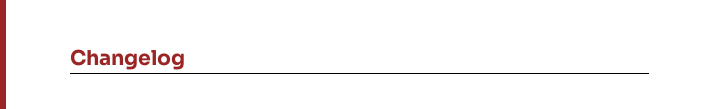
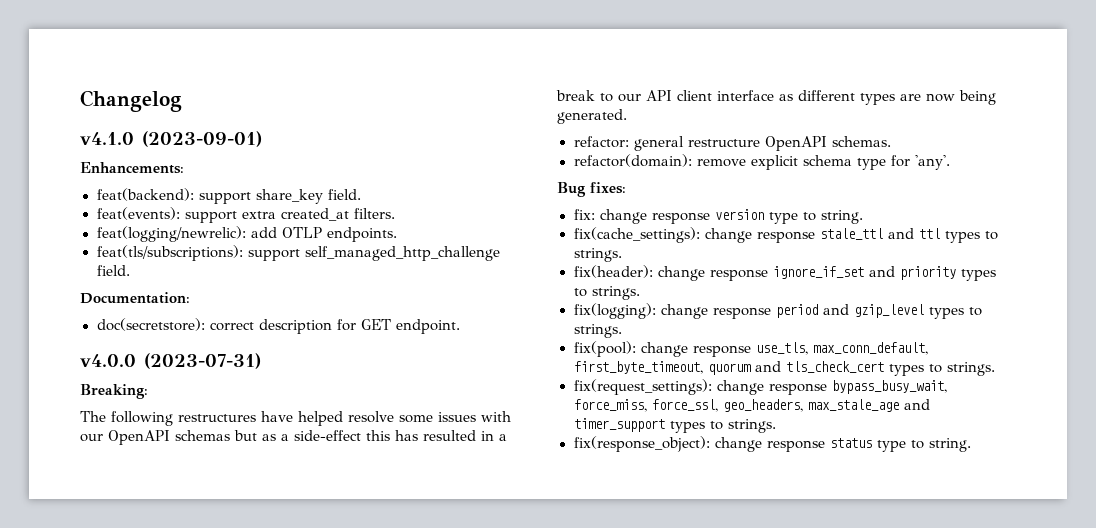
+ v4.1.0 (2023-09-01)
+ Enhancements:
+ feat(backend): support share_key field.
+ feat(events): support extra created_at filters.
+ feat(logging/newrelic): add OTLP endpoints.
+ feat(tls/subscriptions): support self_managed_http_challenge field.
+ Documentation:
+ doc(secretstore): correct description for GET endpoint.
+ v4.0.0 (2023-07-31)
+ Breaking:
+ The following restructures have helped resolve some issues with our OpenAPI schemas but as a side-effect this has resulted in a break to our API client interface as different types are now being generated.
+ refactor: general restructure OpenAPI schemas.
+ refactor(domain): remove explicit schema type for 'any'.
+ Bug fixes:
+ fix: change response version type to string.
+ fix(cache_settings): change response stale_ttl and ttl types to strings.
+ fix(header): change response ignore_if_set and priority types to strings.
+ fix(logging): change response period and gzip_level types to strings.
+ fix(pool): change response use_tls, max_conn_default, first_byte_timeout, quorum and tls_check_cert types to strings.
+ fix(request_settings): change response bypass_busy_wait, force_miss, force_ssl, geo_headers, max_stale_age and timer_support types to strings.
+ fix(response_object): change response status type to string.

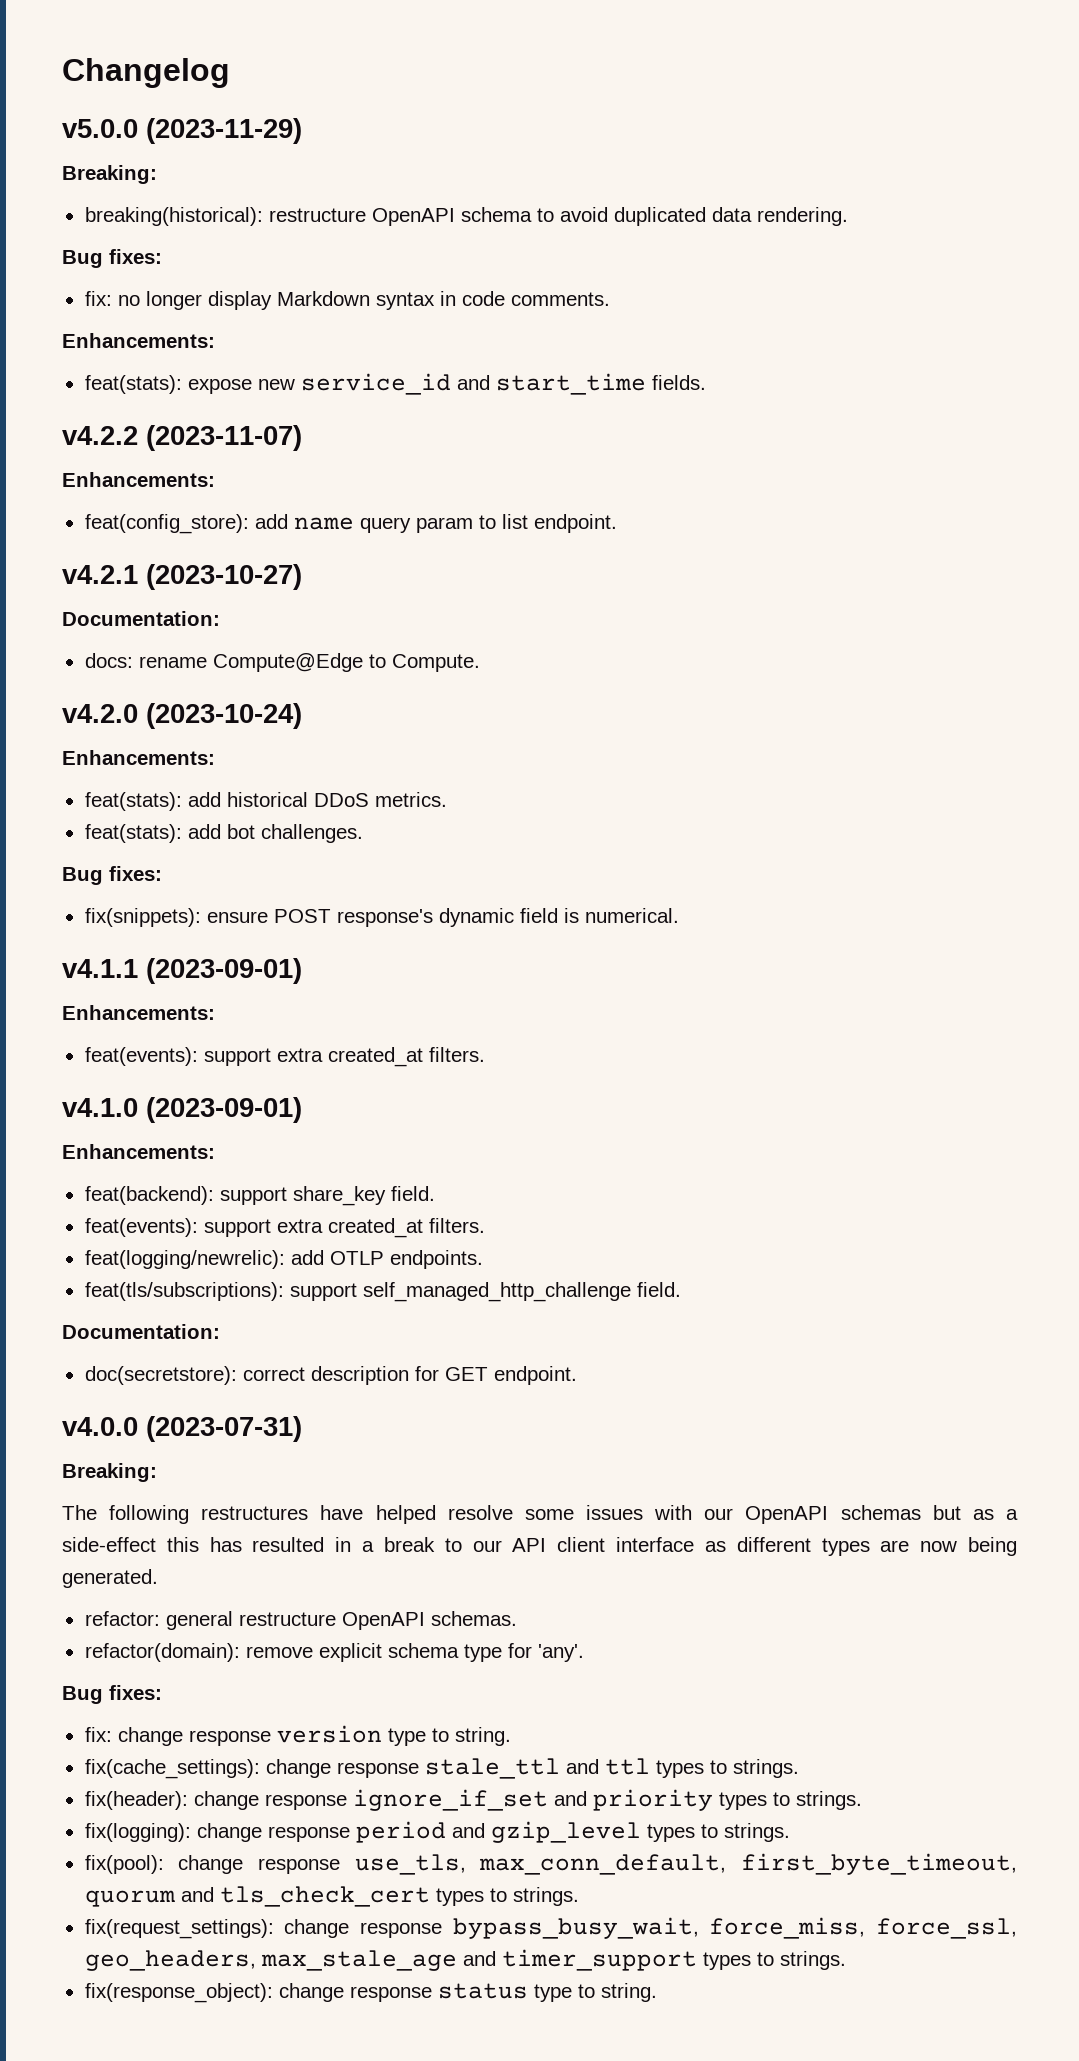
+ v5.0.0 (2023-11-29)
+ Breaking:
+ breaking(historical): restructure OpenAPI schema to avoid duplicated data rendering.
+ Bug fixes:
+ fix: no longer display Markdown syntax in code comments.
+ Enhancements:
+ feat(stats): expose new service_id and start_time fields.
+ v4.2.2 (2023-11-07)
+ Enhancements:
+ feat(config_store): add name query param to list endpoint.
+ v4.2.1 (2023-10-27)
+ Documentation:
+ docs: rename Compute@Edge to Compute.
+ v4.2.0 (2023-10-24)
+ Enhancements:
+ feat(stats): add historical DDoS metrics.
+ feat(stats): add bot challenges.
+ Bug fixes:
+ fix(snippets): ensure POST response's dynamic field is numerical.
+ v4.1.1 (2023-09-01)
+ Enhancements:
+ feat(events): support extra created_at filters.

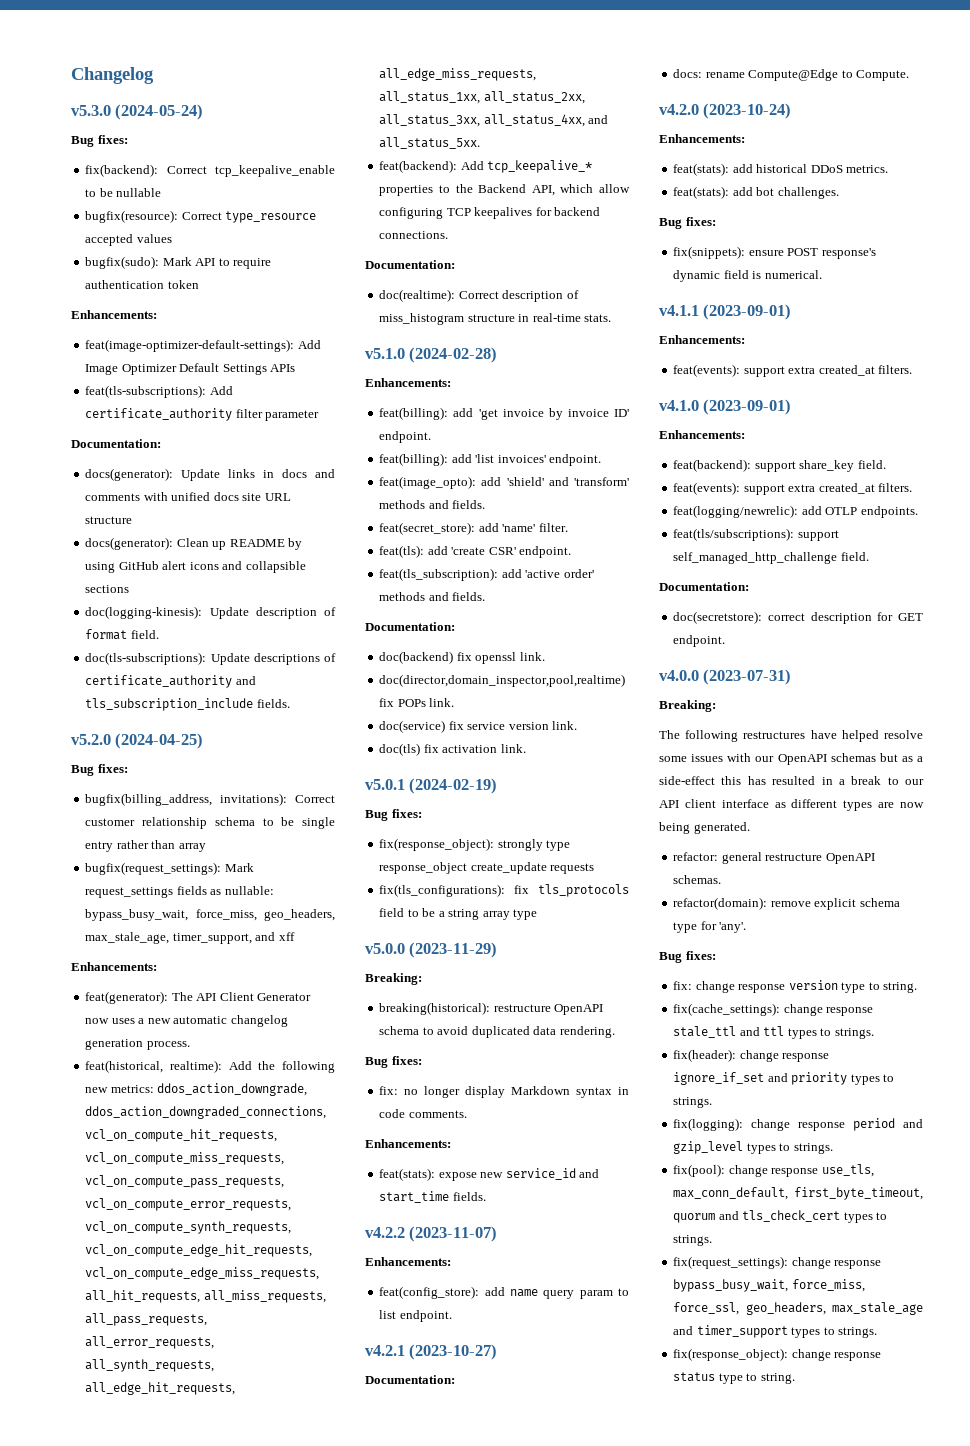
+ v5.3.0 (2024-05-24)
+ Bug fixes:
+ fix(backend): Correct tcp_keepalive_enable to be nullable
+ bugfix(resource): Correct type_resource accepted values
+ bugfix(sudo): Mark API to require authentication token
+ Enhancements:
+ feat(image-optimizer-default-settings): Add Image Optimizer Default Settings APIs
+ feat(tls-subscriptions): Add certificate_authority filter parameter
+ Documentation:
+ docs(generator): Update links in docs and comments with unified docs site URL structure
+ docs(generator): Clean up README by using GitHub alert icons and collapsible sections
+ doc(logging-kinesis): Update description of format field.
+ doc(tls-subscriptions): Update descriptions of certificate_authority and tls_subscription_include fields.
+ v5.2.0 (2024-04-25)
+ Bug fixes:
+ bugfix(billing_address, invitations): Correct customer relationship schema to be single entry rather than array
+ bugfix(request_settings): Mark request_settings fields as nullable: bypass_busy_wait, force_miss, geo_headers, max_stale_age, timer_support, and xff
+ Enhancements:
+ feat(generator): The API Client Generator now uses a new automatic changelog generation process.
+ feat(historical, realtime): Add the following new metrics: ddos_action_downgrade, ddos_action_downgraded_connections, vcl_on_compute_hit_requests, vcl_on_compute_miss_requests, vcl_on_compute_pass_requests, vcl_on_compute_error_requests, vcl_on_compute_synth_requests, vcl_on_compute_edge_hit_requests, vcl_on_compute_edge_miss_requests, all_hit_requests, all_miss_requests, all_pass_requests, all_error_requests, all_synth_requests, all_edge_hit_requests, all_edge_miss_requests, all_status_1xx, all_status_2xx, all_status_3xx, all_status_4xx, and all_status_5xx.
+ feat(backend): Add tcp_keepalive_* properties to the Backend API, which allow configuring TCP keepalives for backend connections.
+ Documentation:
+ doc(realtime): Correct description of miss_histogram structure in real-time stats.
+ v5.1.0 (2024-02-28)
+ Enhancements:
+ feat(billing): add 'get invoice by invoice ID' endpoint.
+ feat(billing): add 'list invoices' endpoint.
+ feat(image_opto): add 'shield' and 'transform' methods and fields.
+ feat(secret_store): add 'name' filter.
+ feat(tls): add 'create CSR' endpoint.
+ feat(tls_subscription): add 'active order' methods and fields.
+ Documentation:
+ doc(backend) fix openssl link.
+ doc(director,domain_inspector,pool,realtime) fix POPs link.
+ doc(service) fix service version link.
+ doc(tls) fix activation link.
+ v5.0.1 (2024-02-19)
+ Bug fixes:
+ fix(response_object): strongly type response_object create_update requests
+ fix(tls_configurations): fix tls_protocols field to be a string array type

